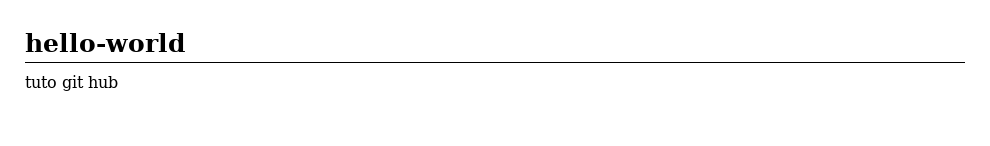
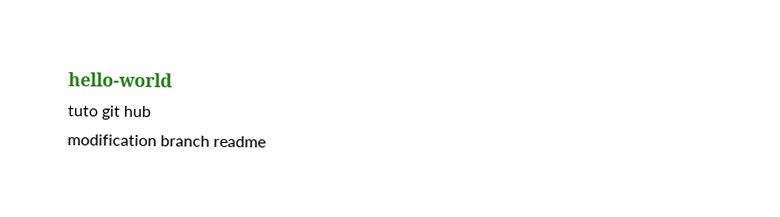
+ modification branch readme

